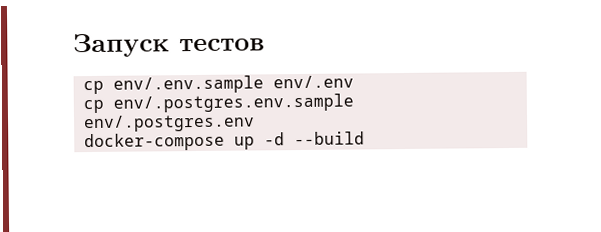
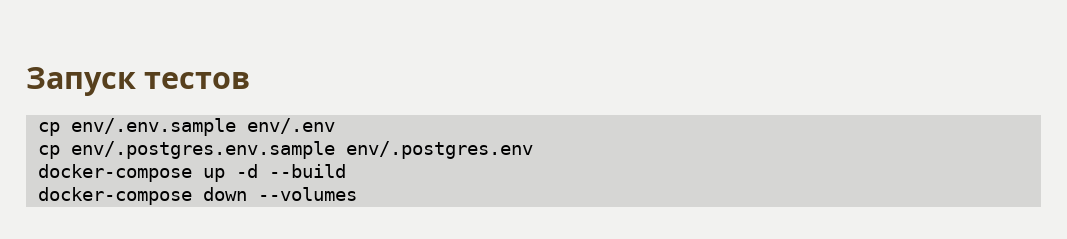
+ docker-compose down --volumes

